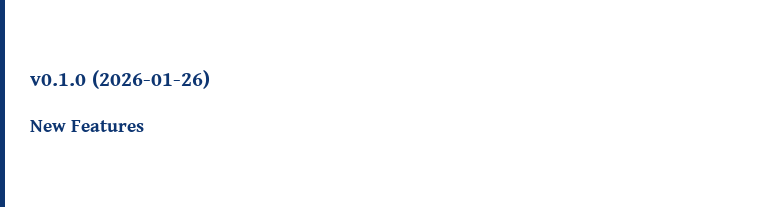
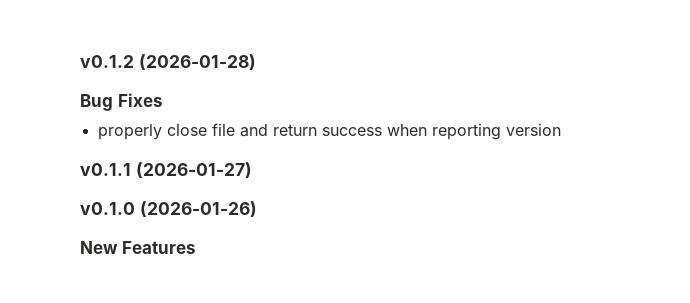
+ v0.1.2 (2026-01-28)
+ Bug Fixes
+ properly close file and return success when reporting version
+ v0.1.1 (2026-01-27)

